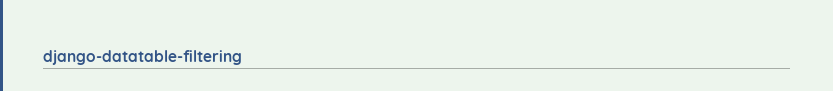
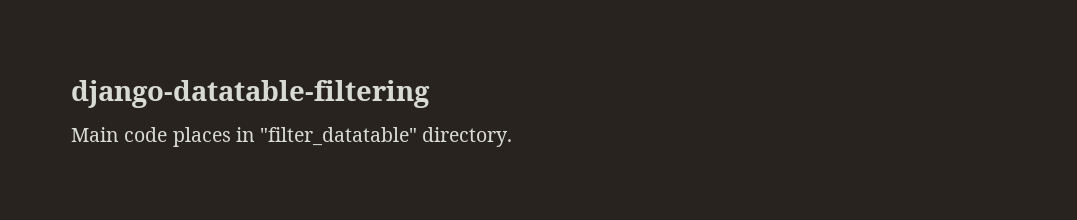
+ Main code places in "filter_datatable" directory.

